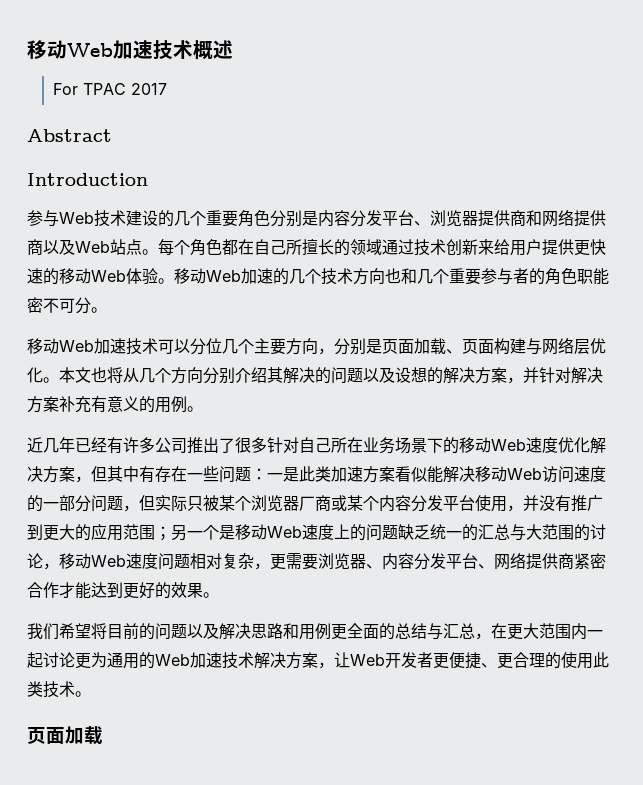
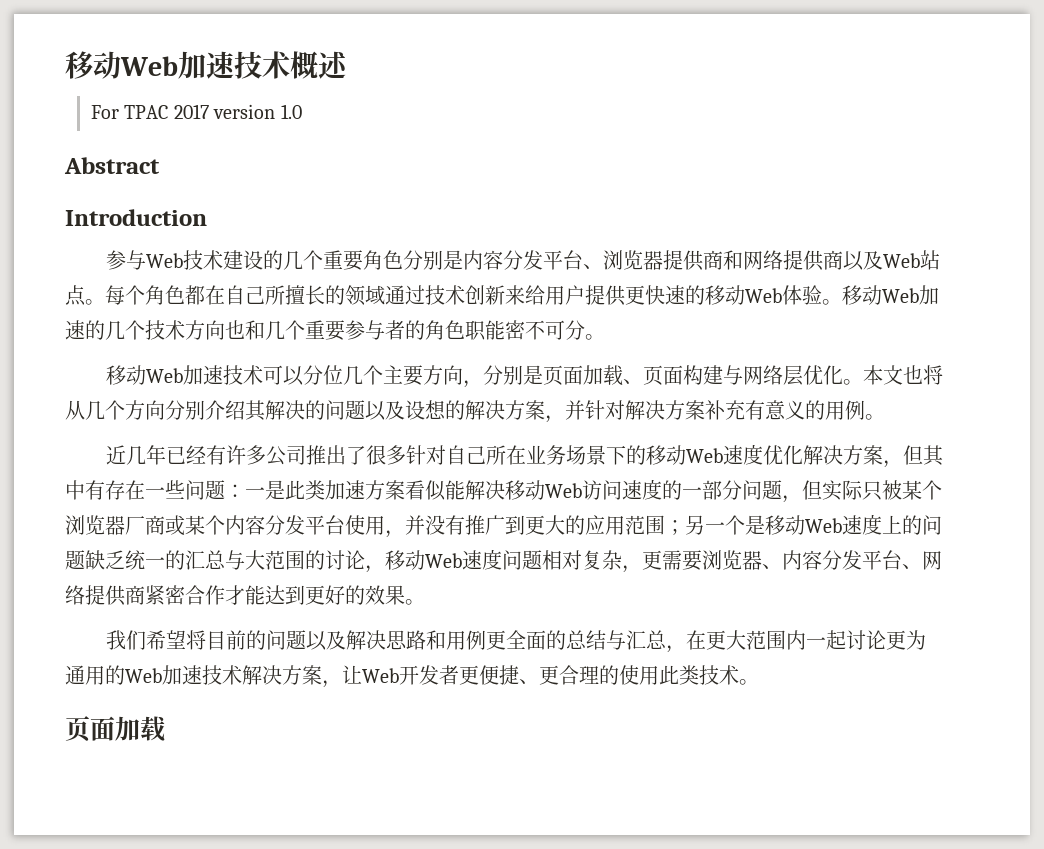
- For TPAC 2017
+ For TPAC 2017 version 1.0

